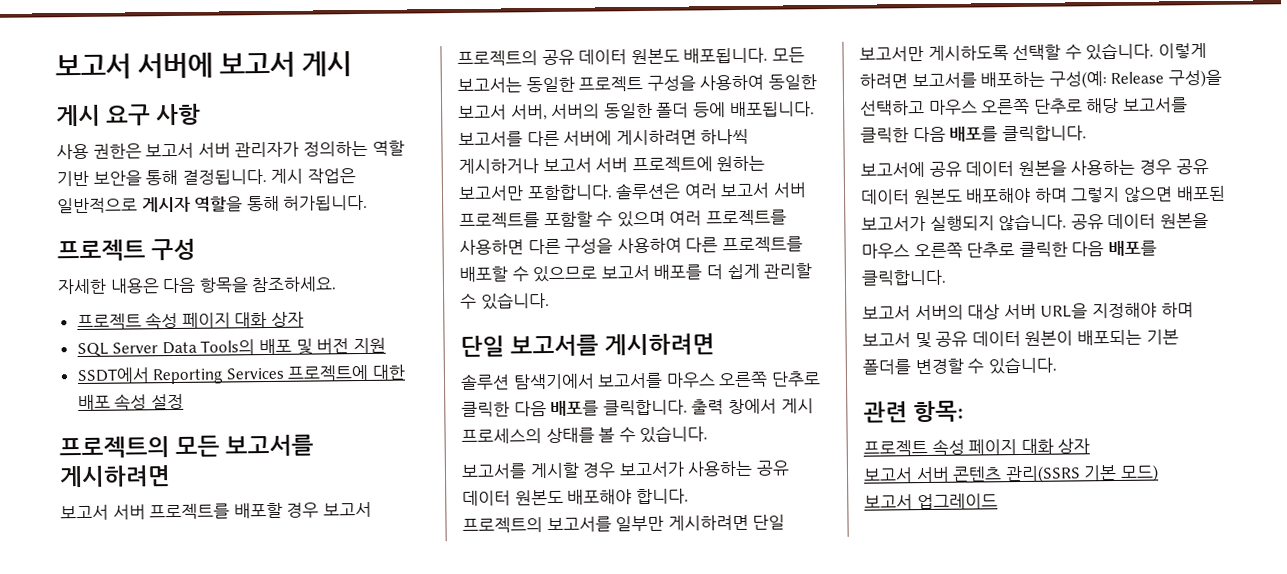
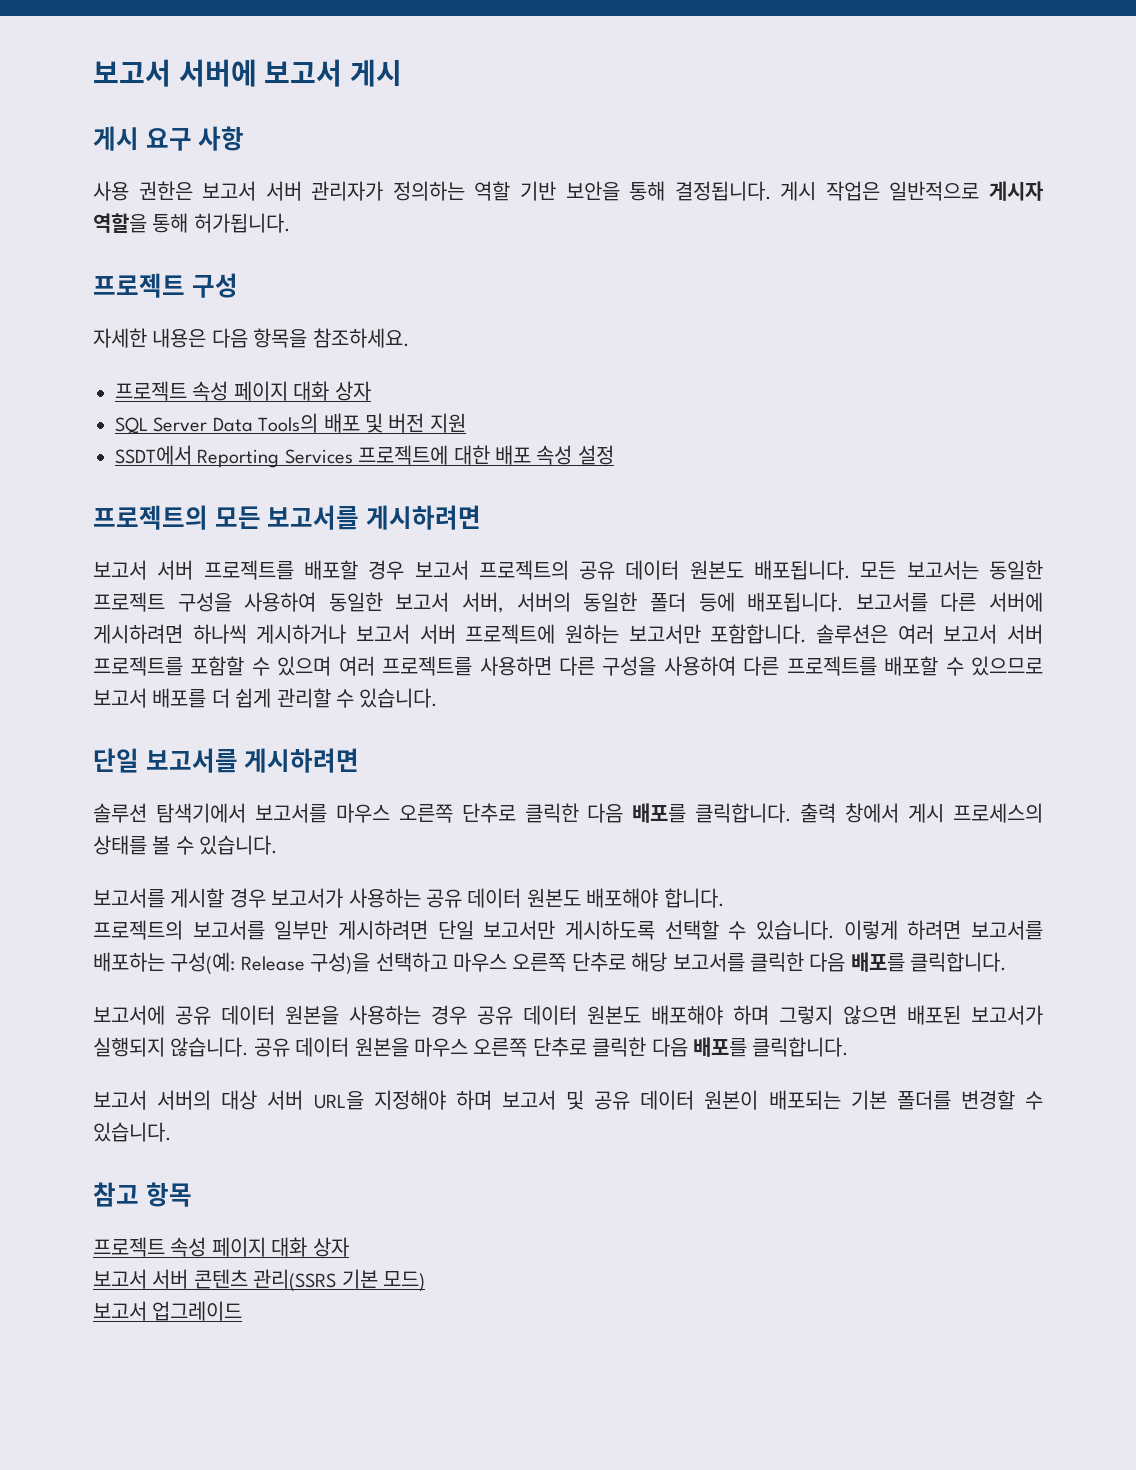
- 관련 항목:
+ 참고 항목

